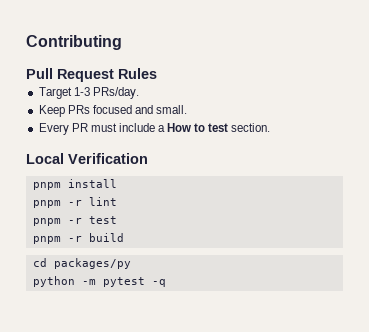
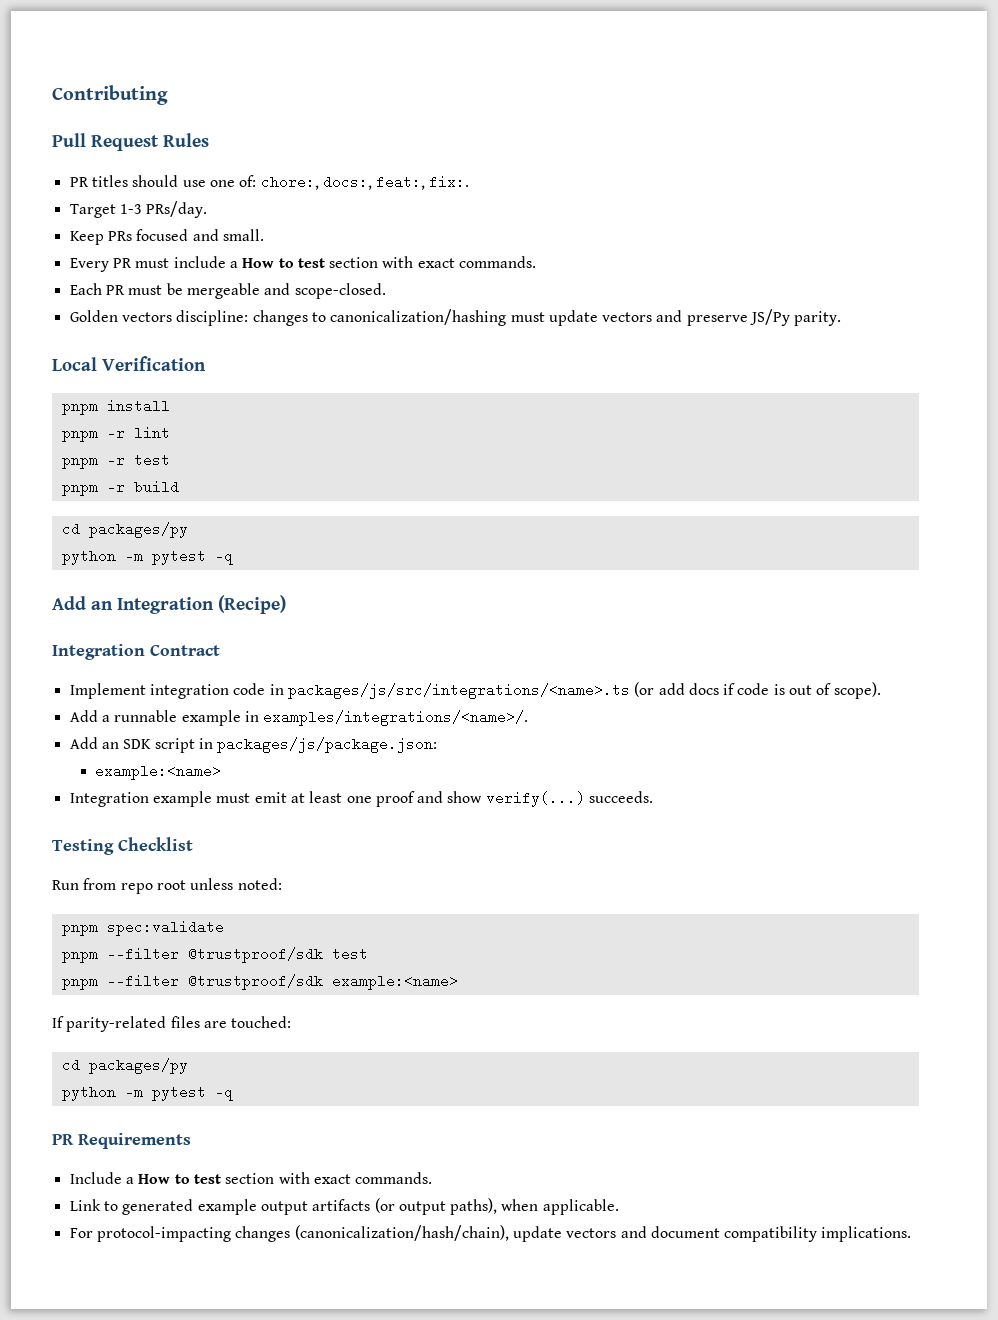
+ PR titles should use one of: chore:, docs:, feat:, fix:.
- Every PR must include a How to test section.
+ Every PR must include a How to test section with exact commands.
+ Each PR must be mergeable and scope-closed.
+ Golden vectors discipline: changes to canonicalization/hashing must update vectors and preserve JS/Py parity.
+ Add an Integration (Recipe)
+ Integration Contract
+ Implement integration code in packages/js/src/integrations/<name>.ts (or add docs if code is out of scope).
+ Add a runnable example in examples/integrations/<name>/.
+ Add an SDK script in packages/js/package.json:
+ example:<name>
+ Integration example must emit at least one proof and show verify(...) succeeds.
+ Testing Checklist
+ Run from repo root unless noted:
+ pnpm spec:validate
+ pnpm --filter @trustproof/sdk test
+ pnpm --filter @trustproof/sdk example:<name>
+ If parity-related files are touched:
+ cd packages/py
+ python -m pytest -q
+ PR Requirements
+ Include a How to test section with exact commands.
+ Link to generated example output artifacts (or output paths), when applicable.
+ For protocol-impacting changes (canonicalization/hash/chain), update vectors and document compatibility implications.

